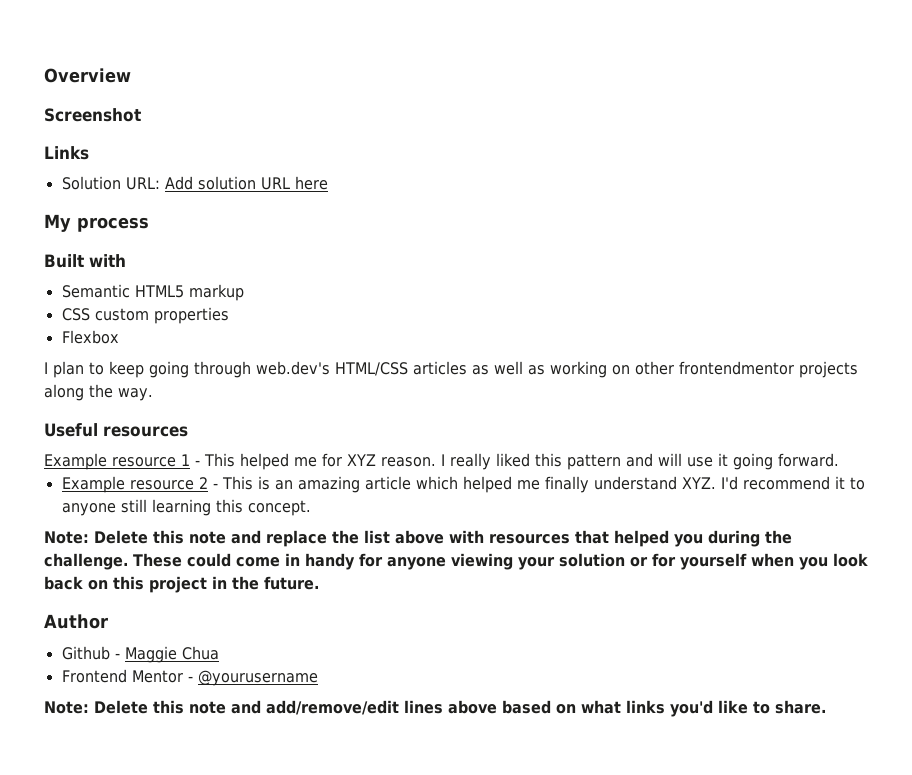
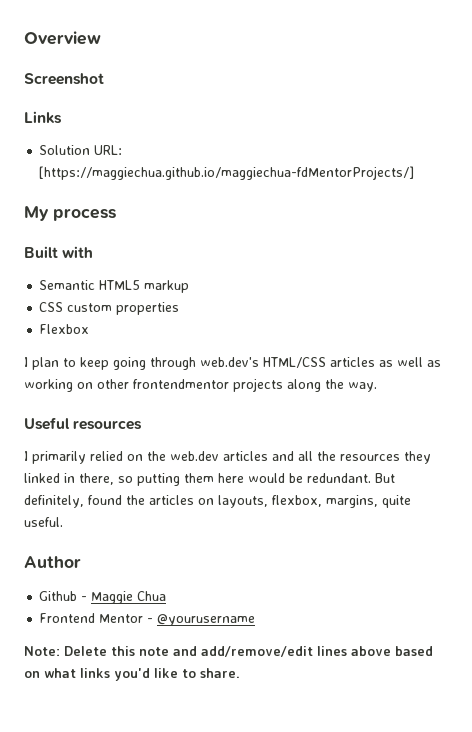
- Solution URL: Add solution URL here
+ Solution URL: [https://maggiechua.github.io/maggiechua-fdMentorProjects/]
- Example resource 1 - This helped me for XYZ reason. I really liked this pattern and will use it going forward.
- Example resource 2 - This is an amazing article which helped me finally understand XYZ. I'd recommend it to anyone still learning this concept.
- Note: Delete this note and replace the list above with resources that helped you during the challenge. These could come in handy for anyone viewing your solution or for yourself when you look back on this project in the future.
+ I primarily relied on the web.dev articles and all the resources they linked in there, so putting them here would be redundant. But definitely, found the articles on layouts, flexbox, margins, quite useful.

